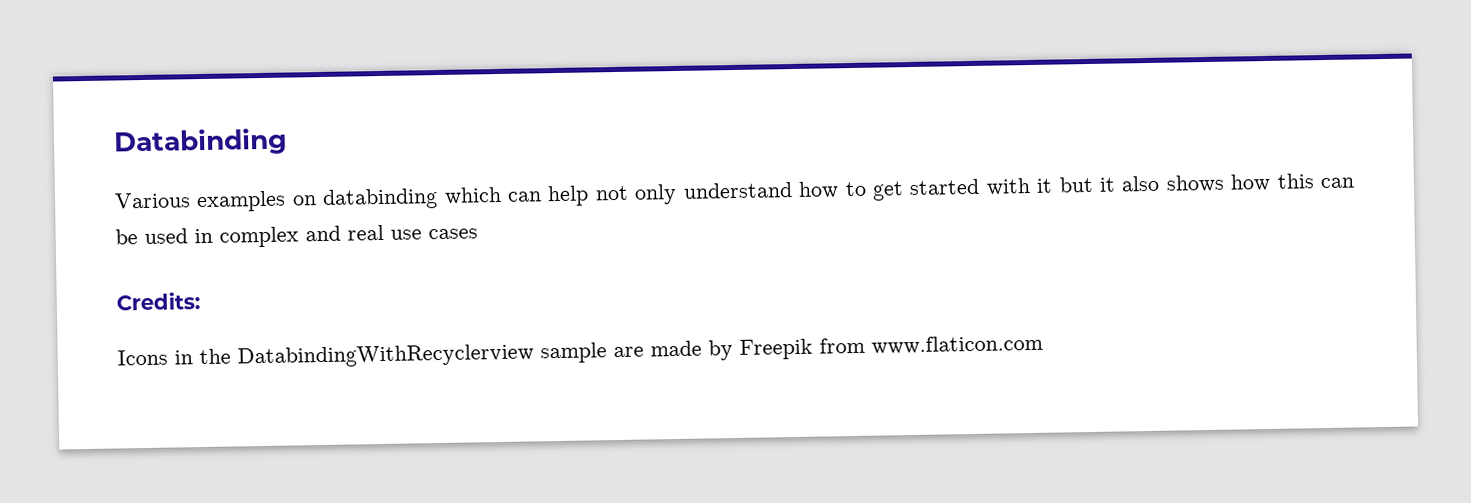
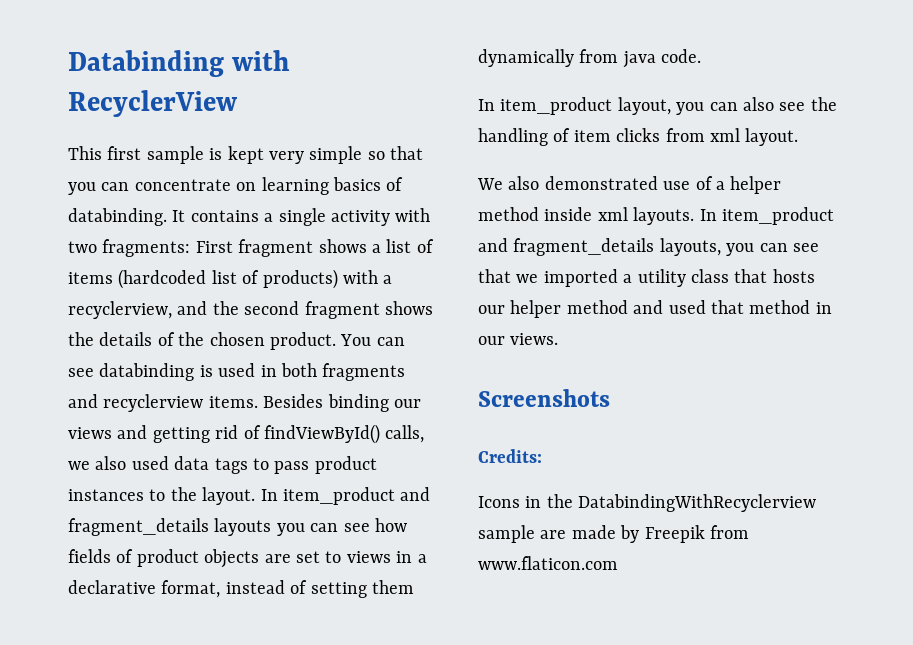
- Databinding
- Various examples on databinding which can help not only understand how to get started with it but it also shows how this can be used in complex and real use cases
+ Databinding with RecyclerView
+ This first sample is kept very simple so that you can concentrate on learning basics of databinding. It contains a single activity with two fragments: First fragment shows a list of items (hardcoded list of products) with a recyclerview, and the second fragment shows the details of the chosen product. You can see databinding is used in both fragments and recyclerview items. Besides binding our views and getting rid of findViewById() calls, we also used data tags to pass product instances to the layout. In item_product and fragment_details layouts you can see how fields of product objects are set to views in a declarative format, instead of setting them dynamically from java code.
+ In item_product layout, you can also see the handling of item clicks from xml layout.
+ We also demonstrated use of a helper method inside xml layouts. In item_product and fragment_details layouts, you can see that we imported a utility class that hosts our helper method and used that method in our views.
+ Screenshots

